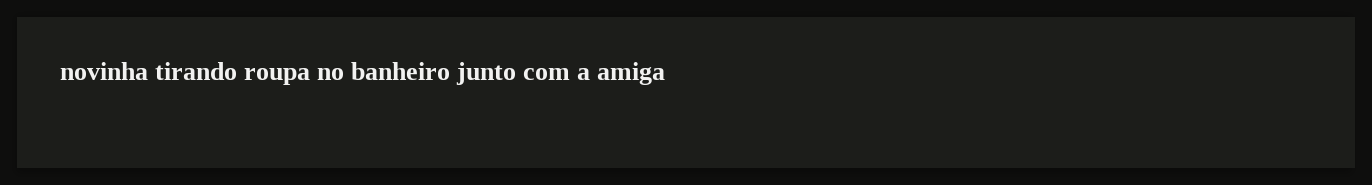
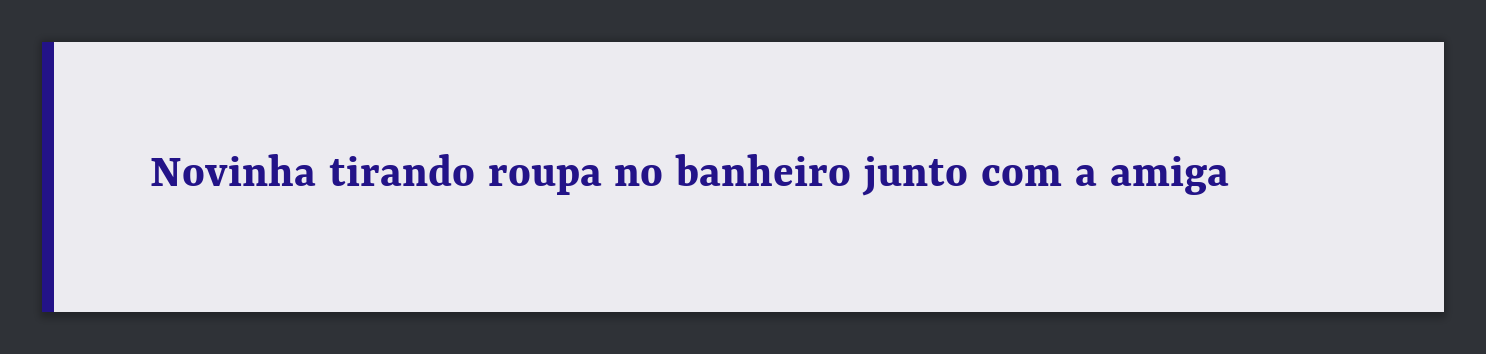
- novinha tirando roupa no banheiro junto com a amiga
+ Novinha tirando roupa no banheiro junto com a amiga

